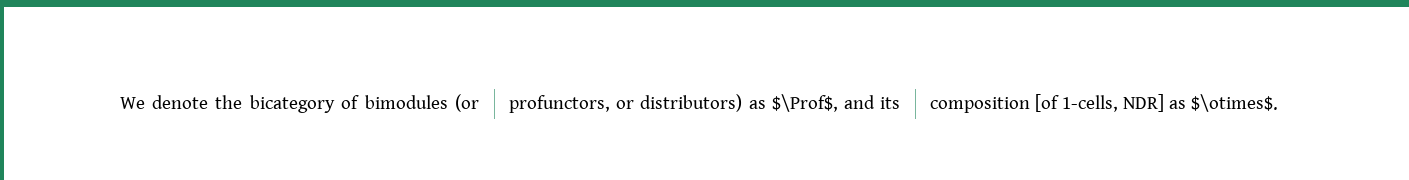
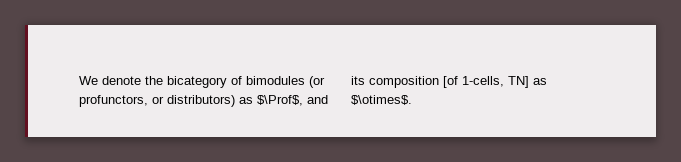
- We denote the bicategory of bimodules (or profunctors, or distributors) as $\Prof$, and its composition [of 1-cells, NDR] as $\otimes$.
+ We denote the bicategory of bimodules (or profunctors, or distributors) as $\Prof$, and its composition [of 1-cells, TN] as $\otimes$.

